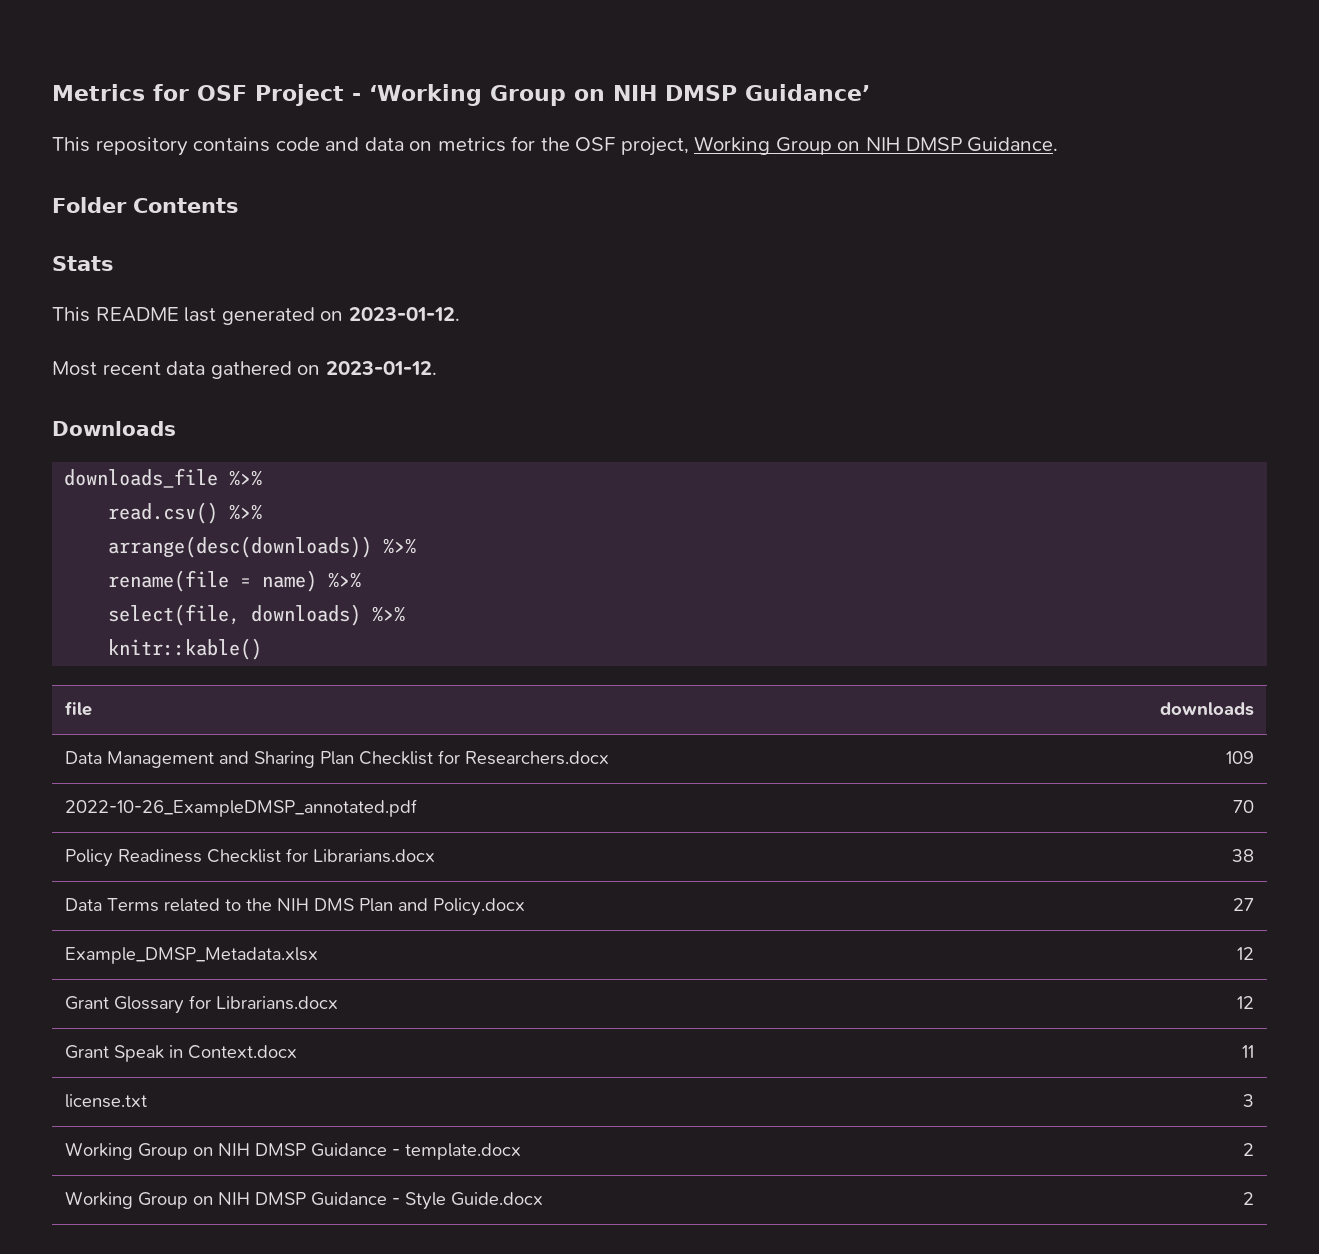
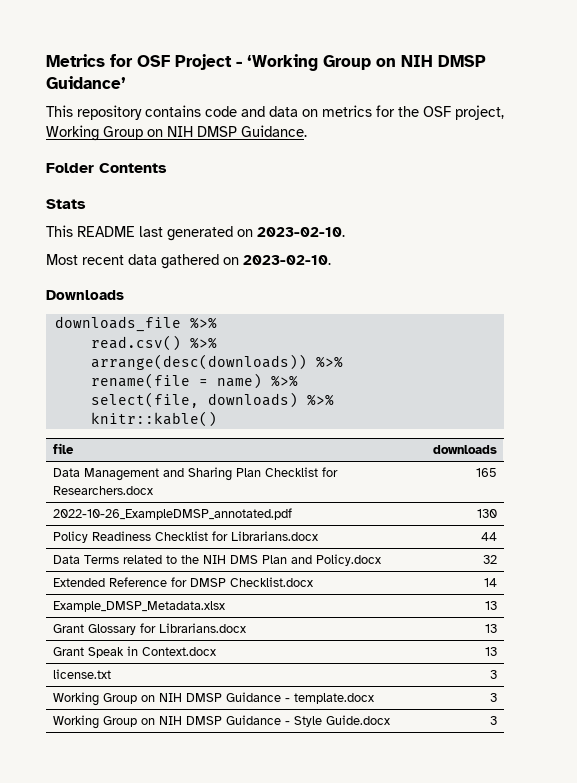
- This README last generated on 2023-01-12.
+ This README last generated on 2023-02-10.
- Most recent data gathered on 2023-01-12.
+ Most recent data gathered on 2023-02-10.
- Data Management and Sharing Plan Checklist for Researchers.docx | 109
+ Data Management and Sharing Plan Checklist for Researchers.docx | 165
- 2022-10-26_ExampleDMSP_annotated.pdf | 70
+ 2022-10-26_ExampleDMSP_annotated.pdf | 130
- Policy Readiness Checklist for Librarians.docx | 38
+ Policy Readiness Checklist for Librarians.docx | 44
- Data Terms related to the NIH DMS Plan and Policy.docx | 27
+ Data Terms related to the NIH DMS Plan and Policy.docx | 32
+ Extended Reference for DMSP Checklist.docx | 14
- Example_DMSP_Metadata.xlsx | 12
+ Example_DMSP_Metadata.xlsx | 13
- Grant Glossary for Librarians.docx | 12
+ Grant Glossary for Librarians.docx | 13
- Grant Speak in Context.docx | 11
+ Grant Speak in Context.docx | 13
- Working Group on NIH DMSP Guidance - template.docx | 2
+ Working Group on NIH DMSP Guidance - template.docx | 3
- Working Group on NIH DMSP Guidance - Style Guide.docx | 2
+ Working Group on NIH DMSP Guidance - Style Guide.docx | 3

